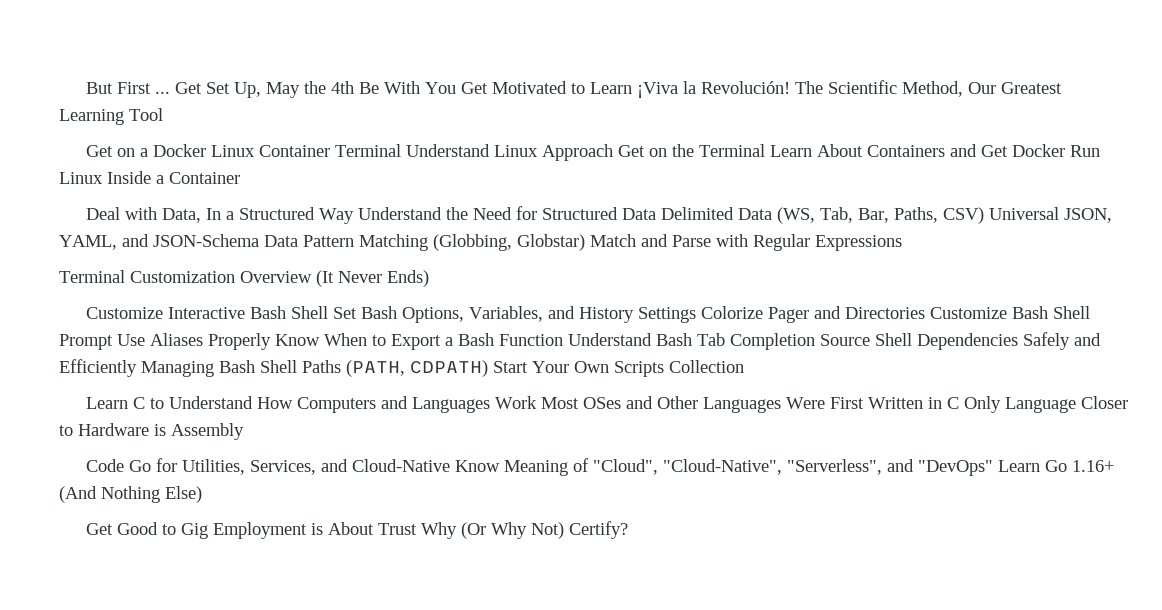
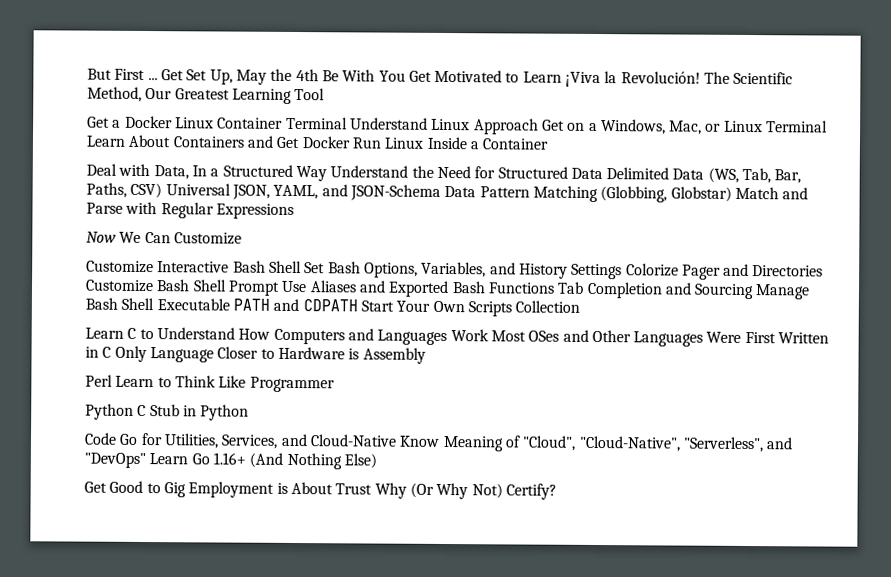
- Get on a Docker Linux Container Terminal Understand Linux Approach Get on the Terminal Learn About Containers and Get Docker Run Linux Inside a Container
+ Get a Docker Linux Container Terminal Understand Linux Approach Get on a Windows, Mac, or Linux Terminal Learn About Containers and Get Docker Run Linux Inside a Container
- Terminal Customization Overview (It Never Ends)
+ Now We Can Customize
- Customize Interactive Bash Shell Set Bash Options, Variables, and History Settings Colorize Pager and Directories Customize Bash Shell Prompt Use Aliases Properly Know When to Export a Bash Function Understand Bash Tab Completion Source Shell Dependencies Safely and Efficiently Managing Bash Shell Paths (PATH, CDPATH) Start Your Own Scripts Collection
+ Customize Interactive Bash Shell Set Bash Options, Variables, and History Settings Colorize Pager and Directories Customize Bash Shell Prompt Use Aliases and Exported Bash Functions Tab Completion and Sourcing Manage Bash Shell Executable PATH and CDPATH Start Your Own Scripts Collection
+ Perl Learn to Think Like Programmer
+ Python C Stub in Python

